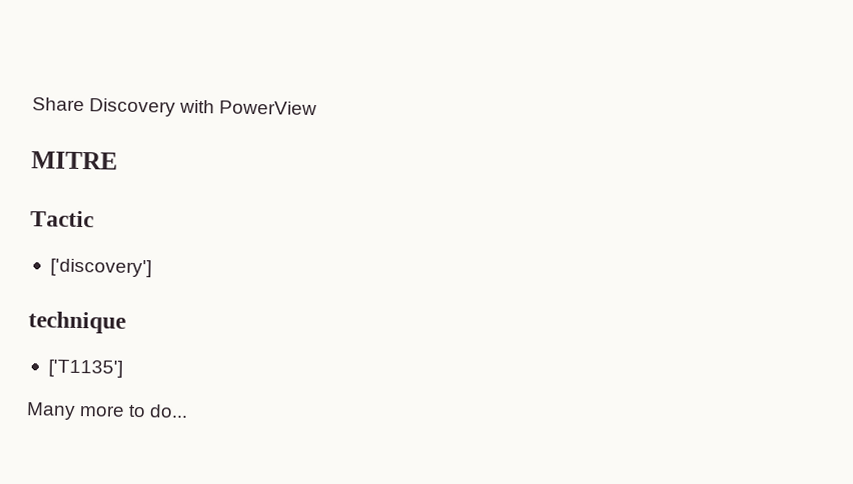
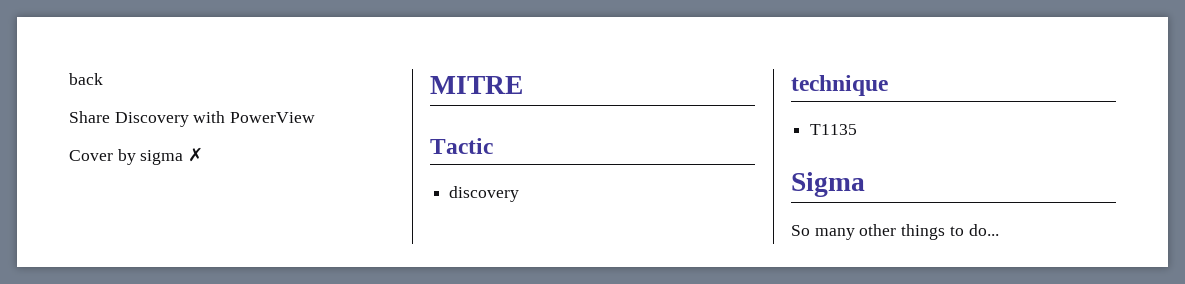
+ back
+ Cover by sigma ✗
- ['discovery']
+ discovery
- ['T1135']
- Many more to do...
+ T1135
+ Sigma
+ So many other things to do...

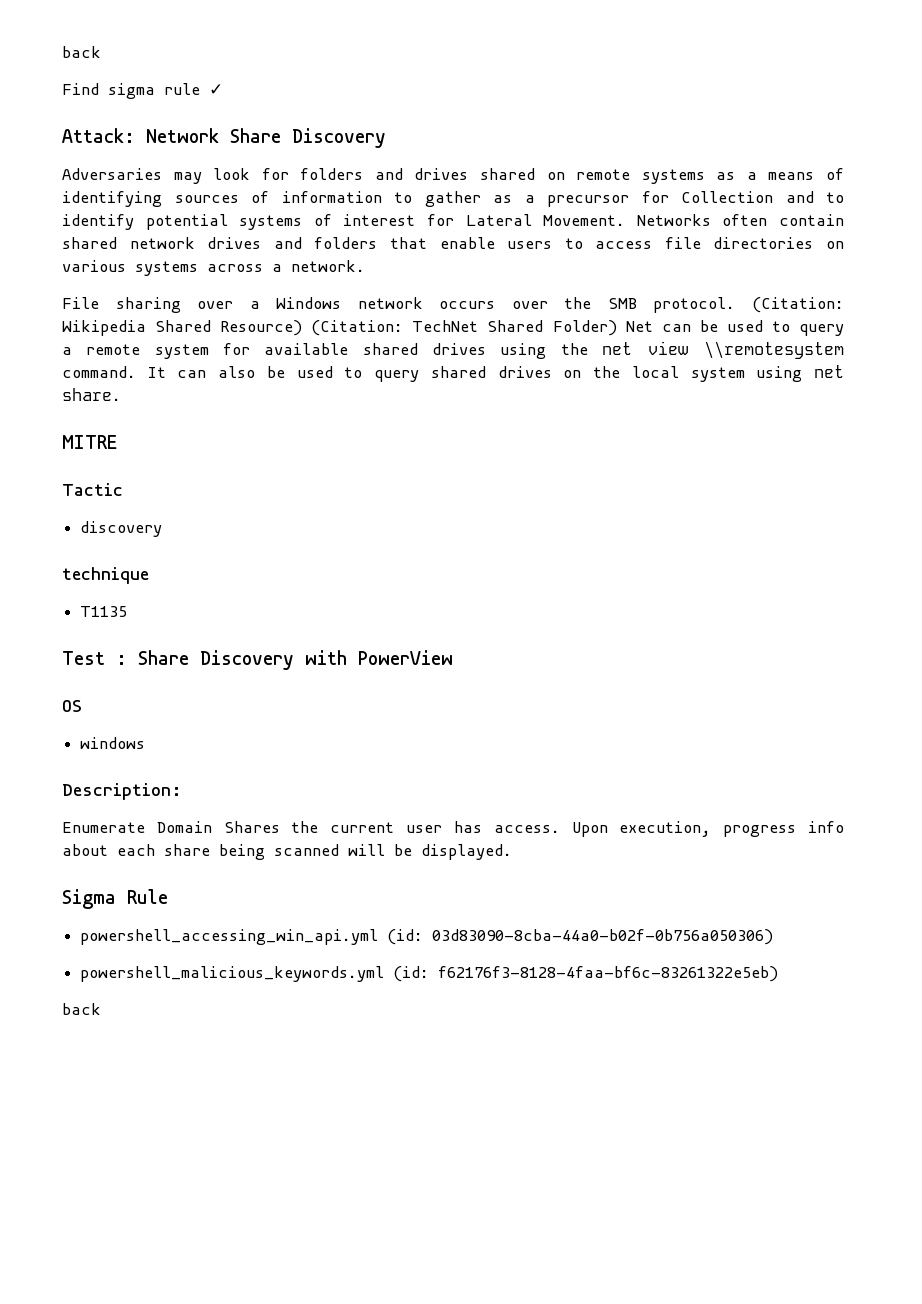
- Share Discovery with PowerView
- Cover by sigma ✗
+ Find sigma rule ✓
+ Attack: Network Share Discovery
+ Adversaries may look for folders and drives shared on remote systems as a means of identifying sources of information to gather as a precursor for Collection and to identify potential systems of interest for Lateral Movement. Networks often contain shared network drives and folders that enable users to access file directories on various systems across a network.
+ File sharing over a Windows network occurs over the SMB protocol. (Citation: Wikipedia Shared Resource) (Citation: TechNet Shared Folder) Net can be used to query a remote system for available shared drives using the net view \\remotesystem command. It can also be used to query shared drives on the local system using net share.
- Sigma
- So many other things to do...
+ Test : Share Discovery with PowerView
+ OS
+ windows
+ Description:
+ Enumerate Domain Shares the current user has access. Upon execution, progress info about each share being scanned will be displayed.
+ Sigma Rule
+ powershell_accessing_win_api.yml (id: 03d83090-8cba-44a0-b02f-0b756a050306)
+ powershell_malicious_keywords.yml (id: f62176f3-8128-4faa-bf6c-83261322e5eb)
+ back

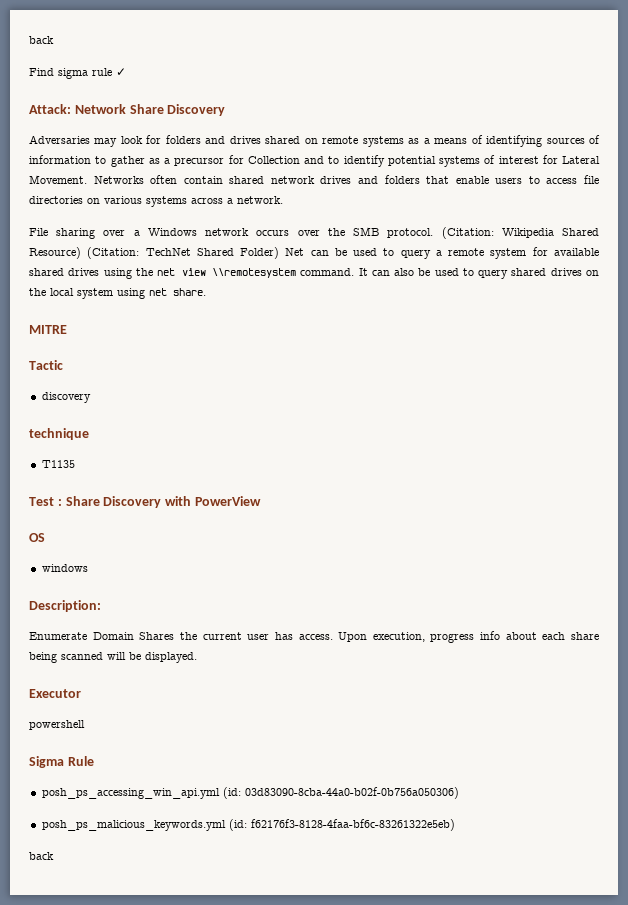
+ Executor
+ powershell
- powershell_accessing_win_api.yml (id: 03d83090-8cba-44a0-b02f-0b756a050306)
+ posh_ps_accessing_win_api.yml (id: 03d83090-8cba-44a0-b02f-0b756a050306)
- powershell_malicious_keywords.yml (id: f62176f3-8128-4faa-bf6c-83261322e5eb)
+ posh_ps_malicious_keywords.yml (id: f62176f3-8128-4faa-bf6c-83261322e5eb)

